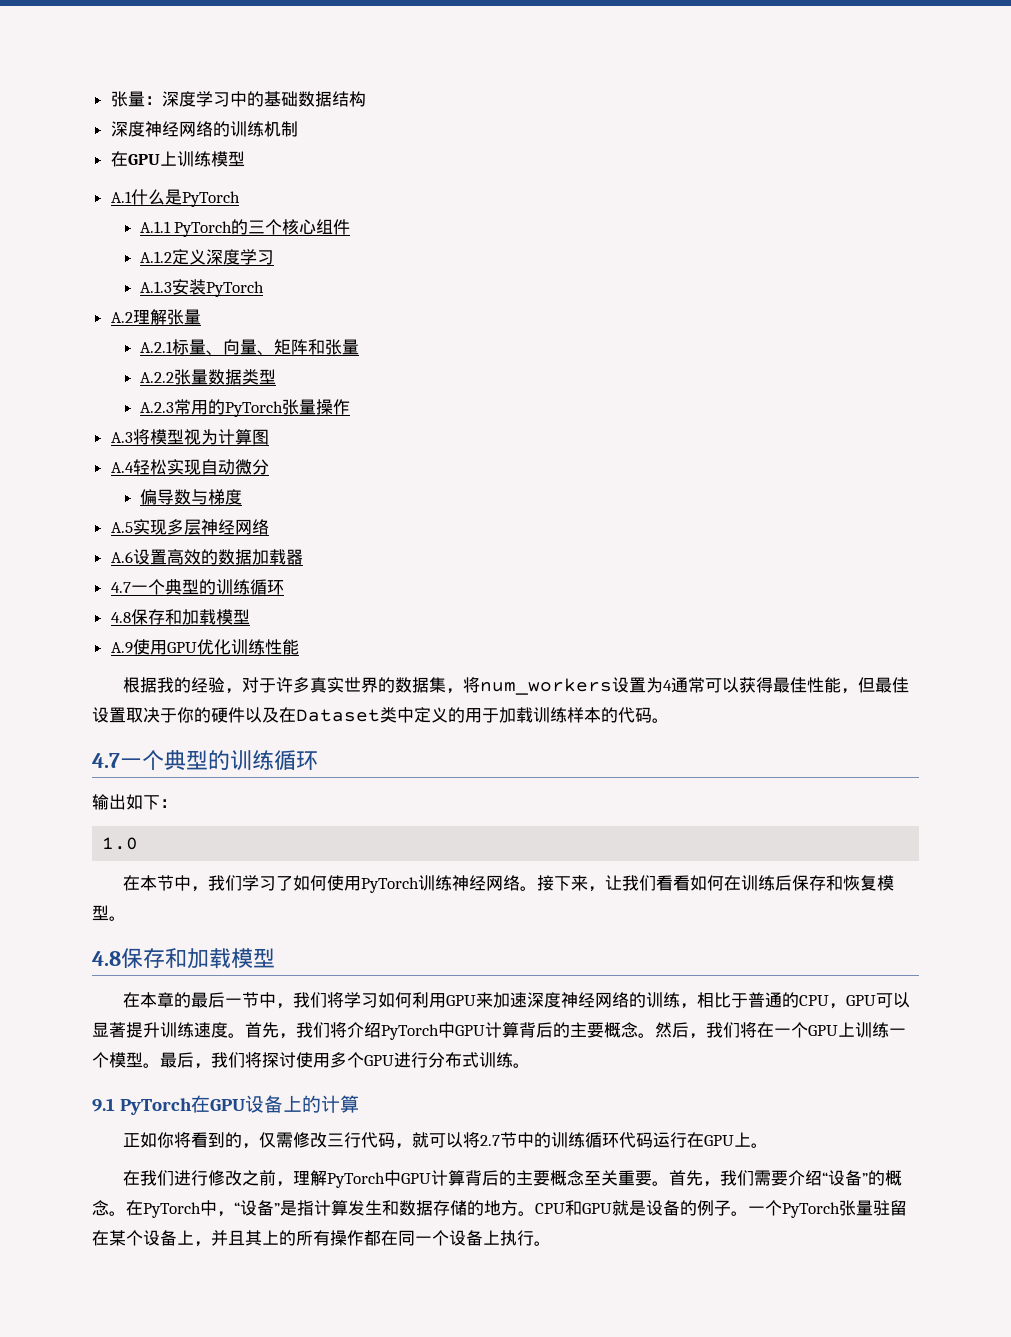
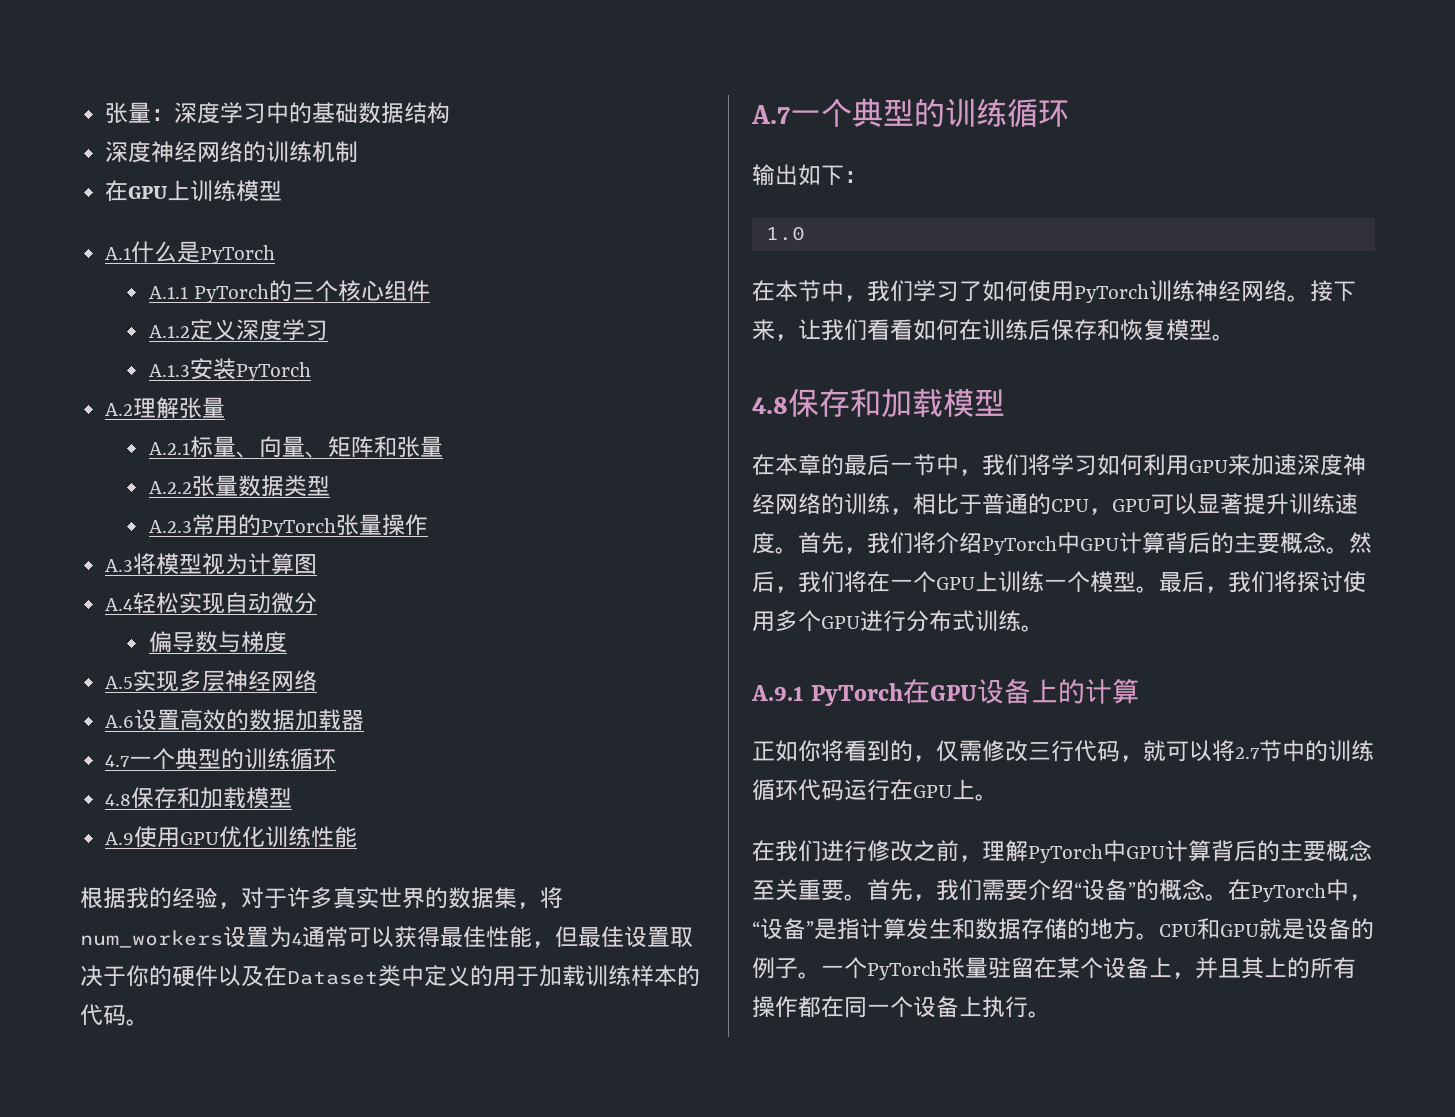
  根据我的经验，对于许多真实世界的数据集，将num_workers设置为4通常可以获得最佳性能，但最佳设置取决于你的硬件以及在Dataset类中定义的用于加载训练样本的代码。
- 4.7一个典型的训练循环
+ A.7一个典型的训练循环
- 9.1 PyTorch在GPU设备上的计算
+ A.9.1 PyTorch在GPU设备上的计算

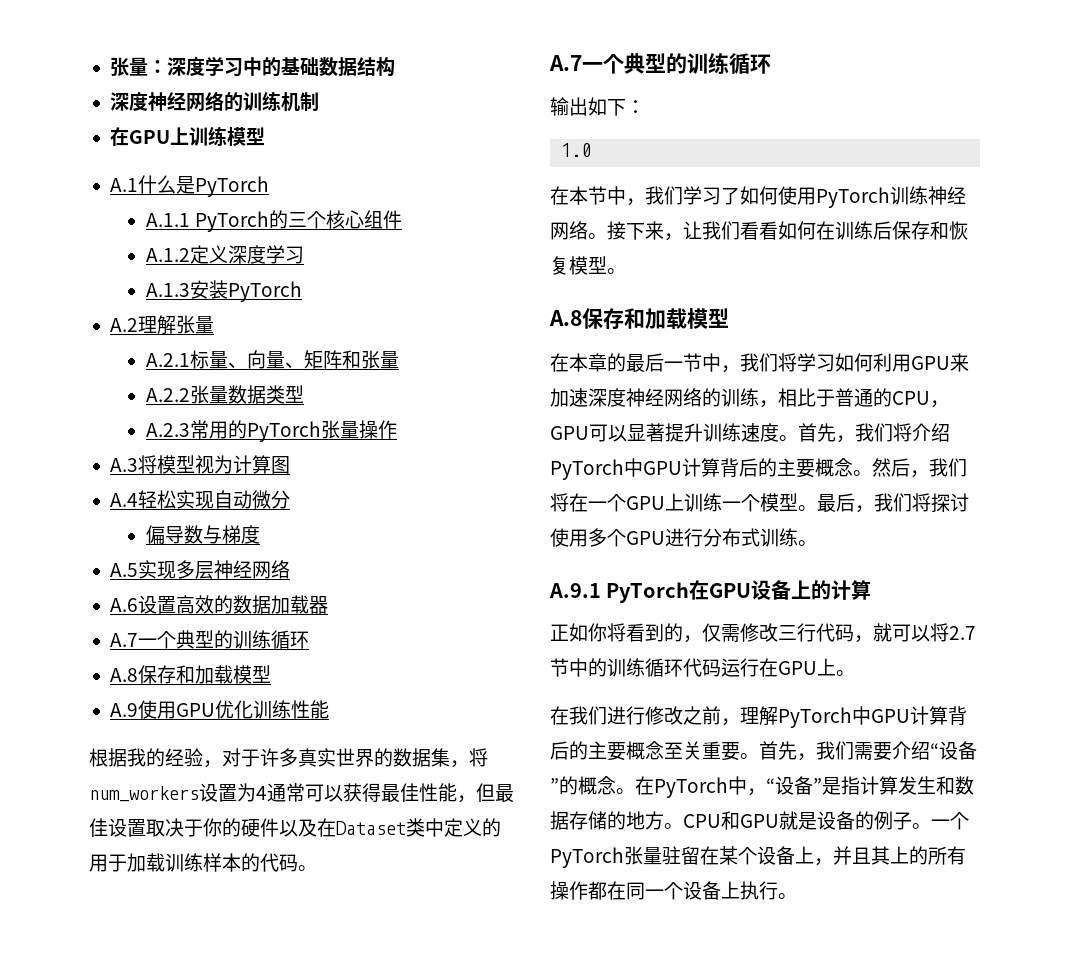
  A.6设置高效的数据加载器
- 4.7一个典型的训练循环
- 4.8保存和加载模型
+ A.7一个典型的训练循环
+ A.8保存和加载模型
  接下来，让我们看看如何在训练后保存和恢复模型。
- 4.8保存和加载模型
+ A.8保存和加载模型

